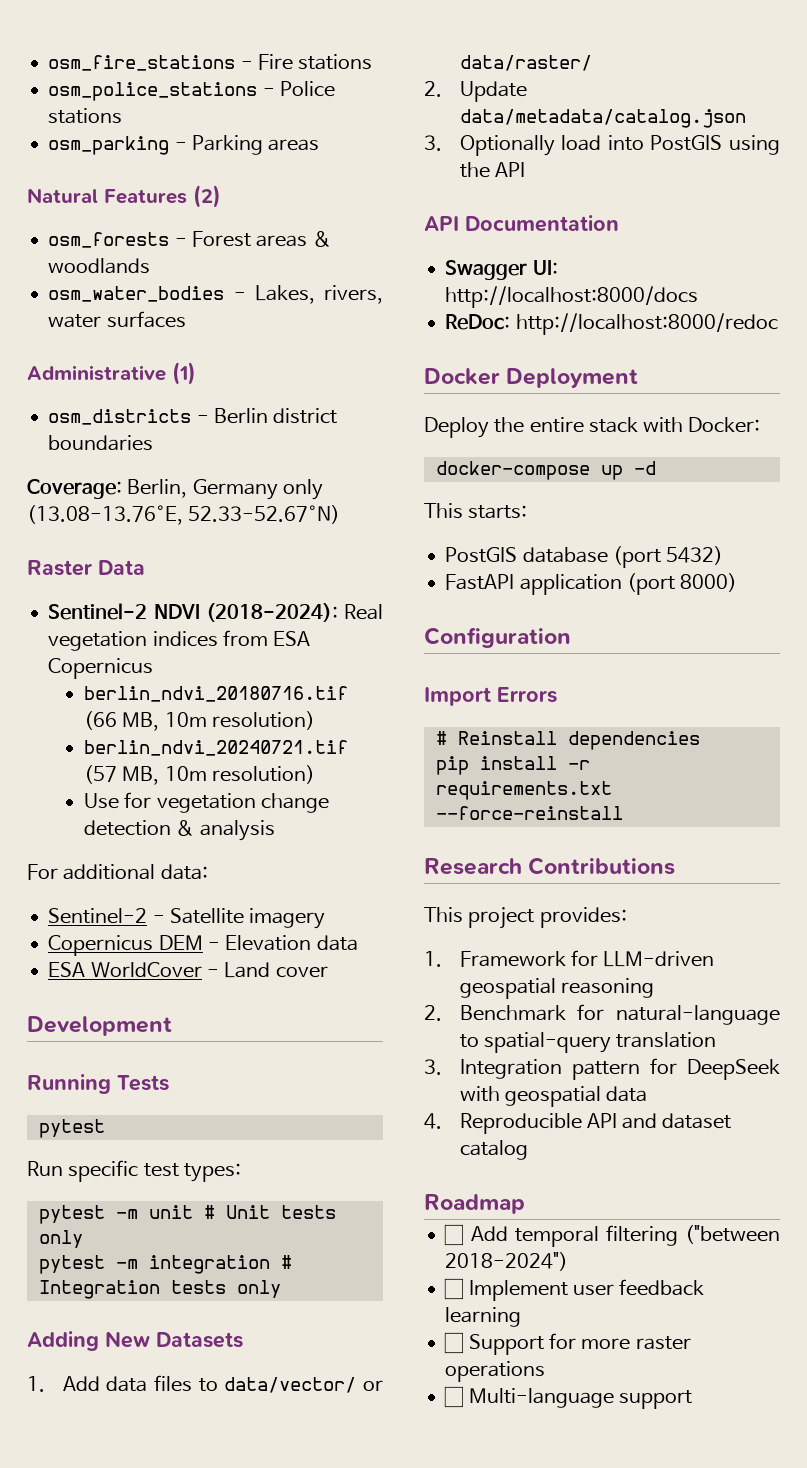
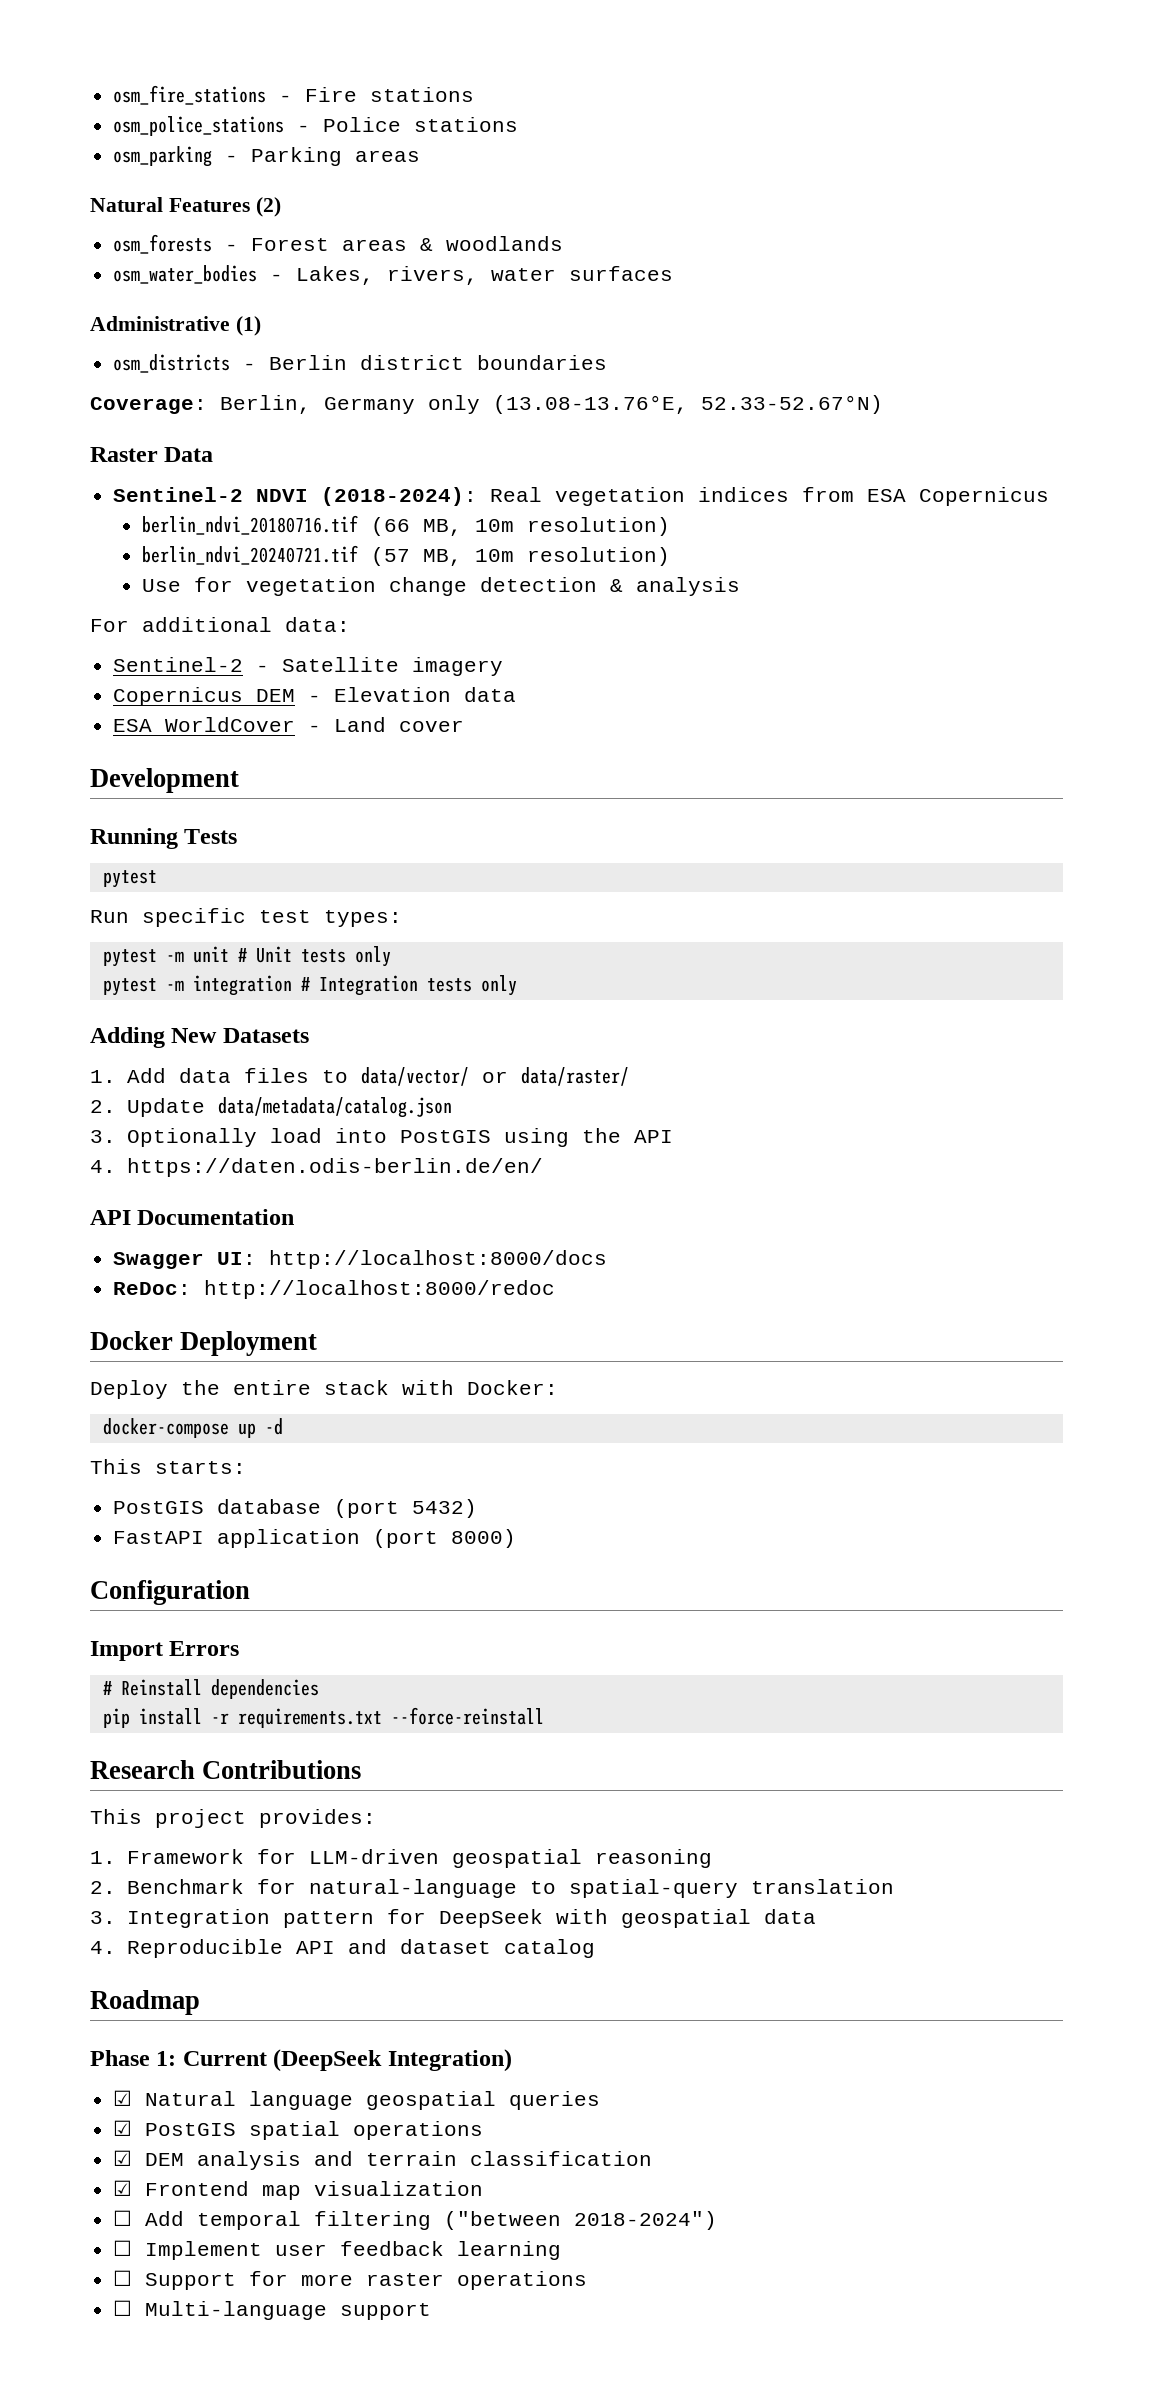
+ 4. https://daten.odis-berlin.de/en/
+ Phase 1: Current (DeepSeek Integration)
+ ☑ Natural language geospatial queries
+ ☑ PostGIS spatial operations
+ ☑ DEM analysis and terrain classification
+ ☑ Frontend map visualization

